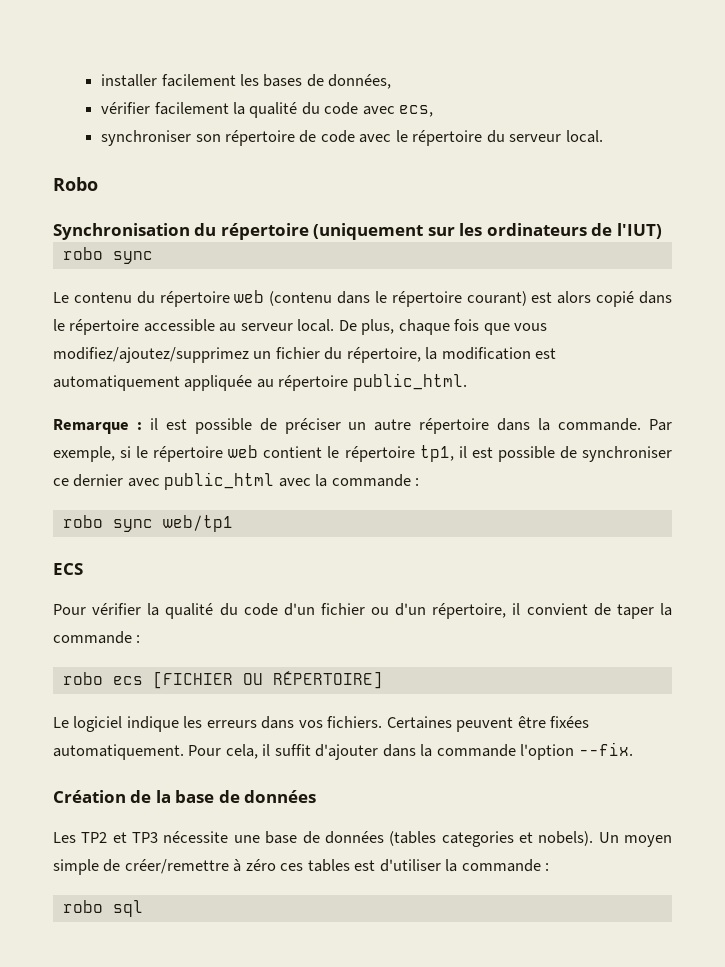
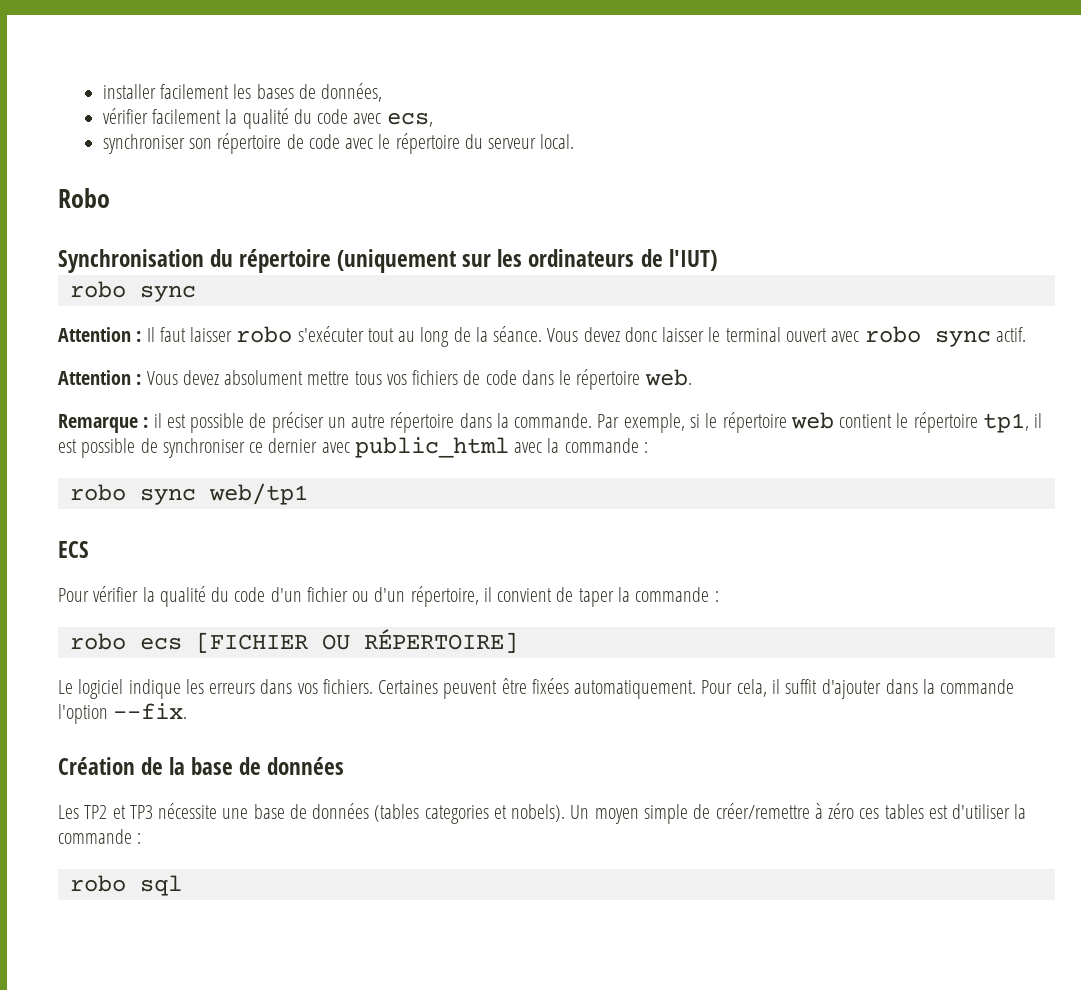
- Le contenu du répertoire web (contenu dans le répertoire courant) est alors copié dans le répertoire accessible au serveur local. De plus, chaque fois que vous modifiez/ajoutez/supprimez un fichier du répertoire, la modification est automatiquement appliquée au répertoire public_html.
+ Attention : Il faut laisser robo s'exécuter tout au long de la séance. Vous devez donc laisser le terminal ouvert avec robo sync actif.
+ Attention : Vous devez absolument mettre tous vos fichiers de code dans le répertoire web.

